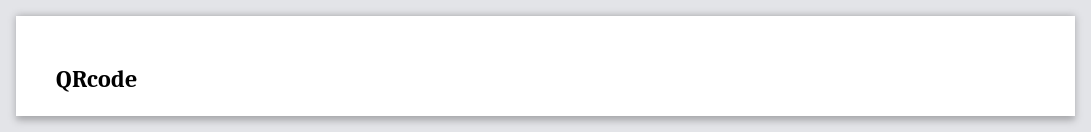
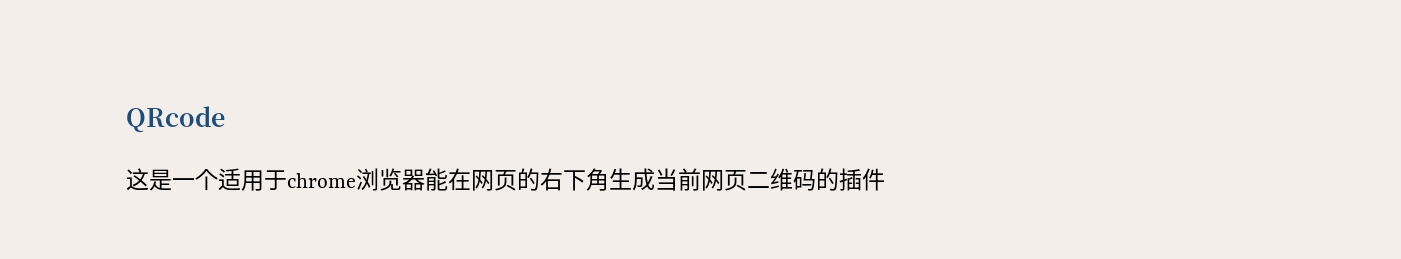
+ 这是一个适用于chrome浏览器能在网页的右下角生成当前网页二维码的插件

